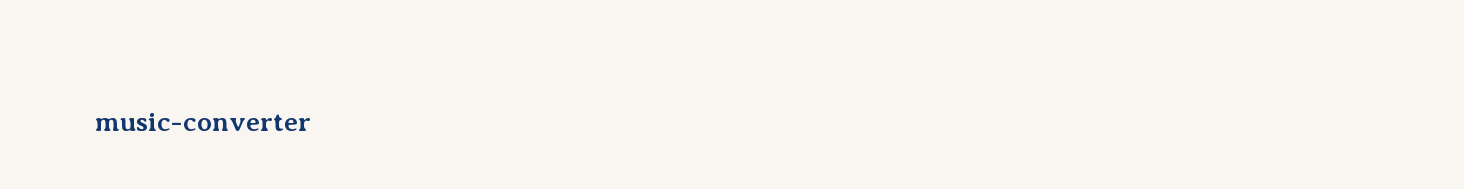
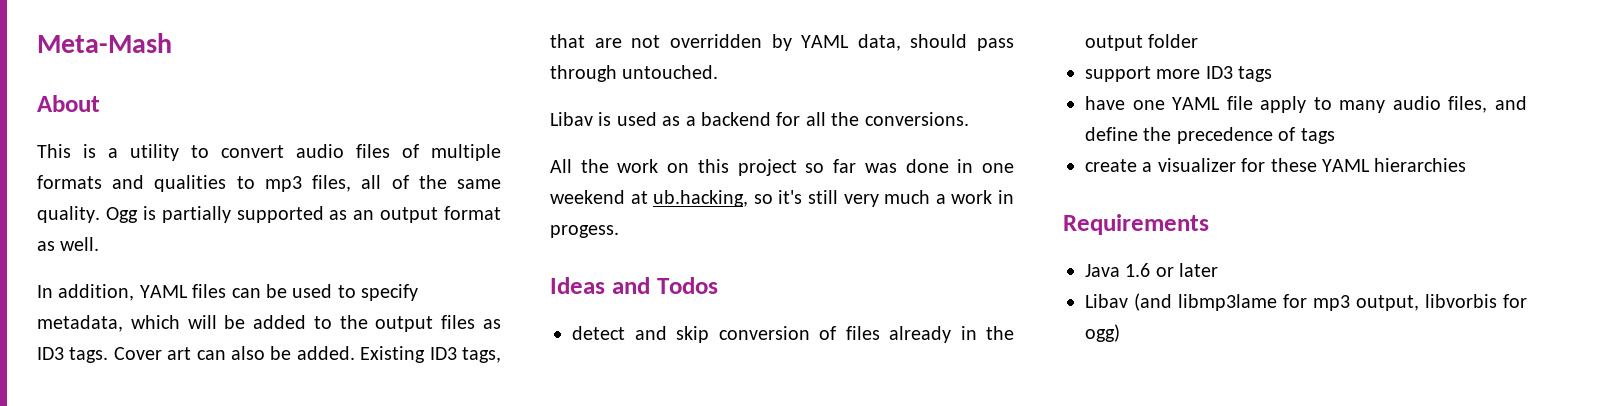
- music-converter
+ Meta-Mash
+ About
+ This is a utility to convert audio files of multiple formats and qualities to mp3 files, all of the same quality. Ogg is partially supported as an output format as well.
+ In addition, YAML files can be used to specify metadata, which will be added to the output files as ID3 tags. Cover art can also be added. Existing ID3 tags, that are not overridden by YAML data, should pass through untouched.
+ Libav is used as a backend for all the conversions.
+ All the work on this project so far was done in one weekend at ub.hacking, so it's still very much a work in progess.
+ Ideas and Todos
+ detect and skip conversion of files already in the output folder
+ support more ID3 tags
+ have one YAML file apply to many audio files, and define the precedence of tags
+ create a visualizer for these YAML hierarchies
+ Requirements
+ Java 1.6 or later
+ Libav (and libmp3lame for mp3 output, libvorbis for ogg)

